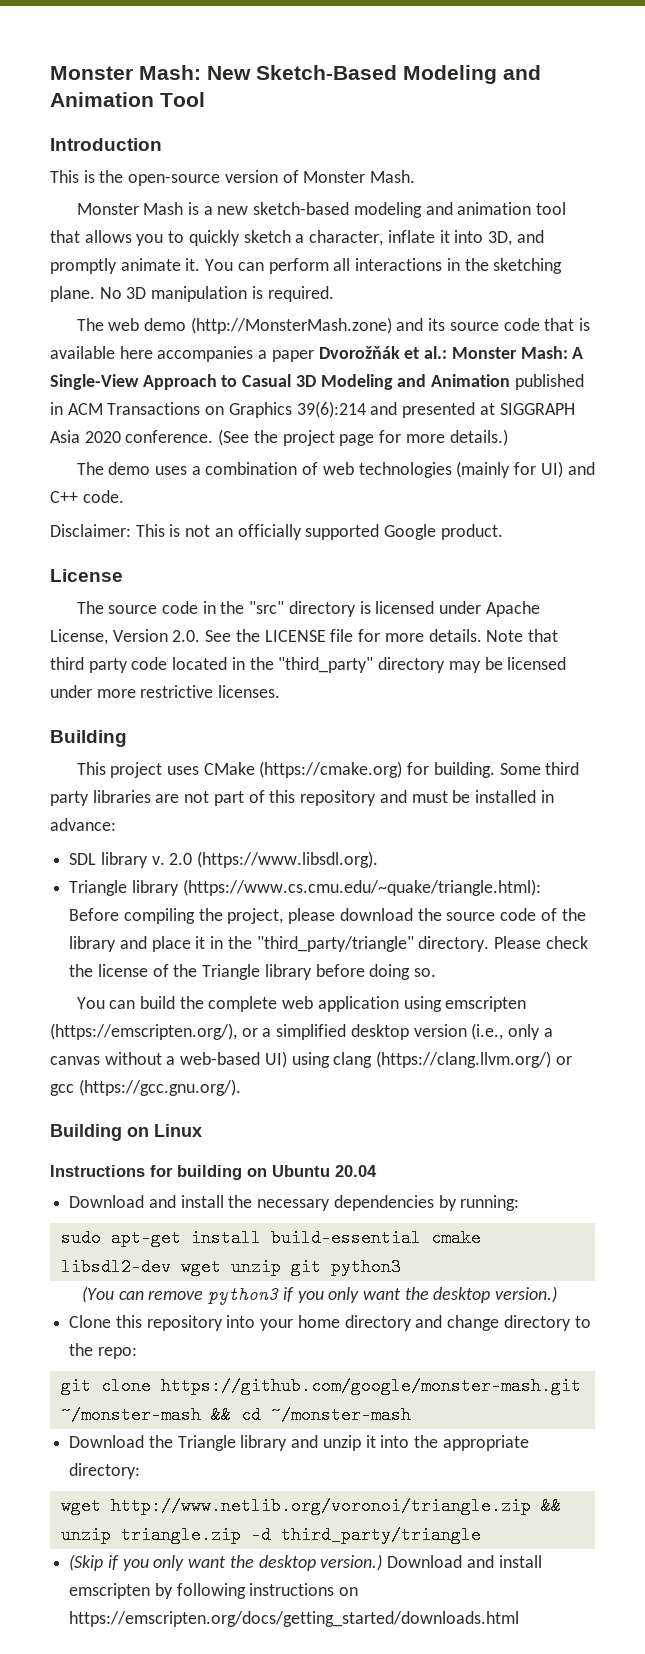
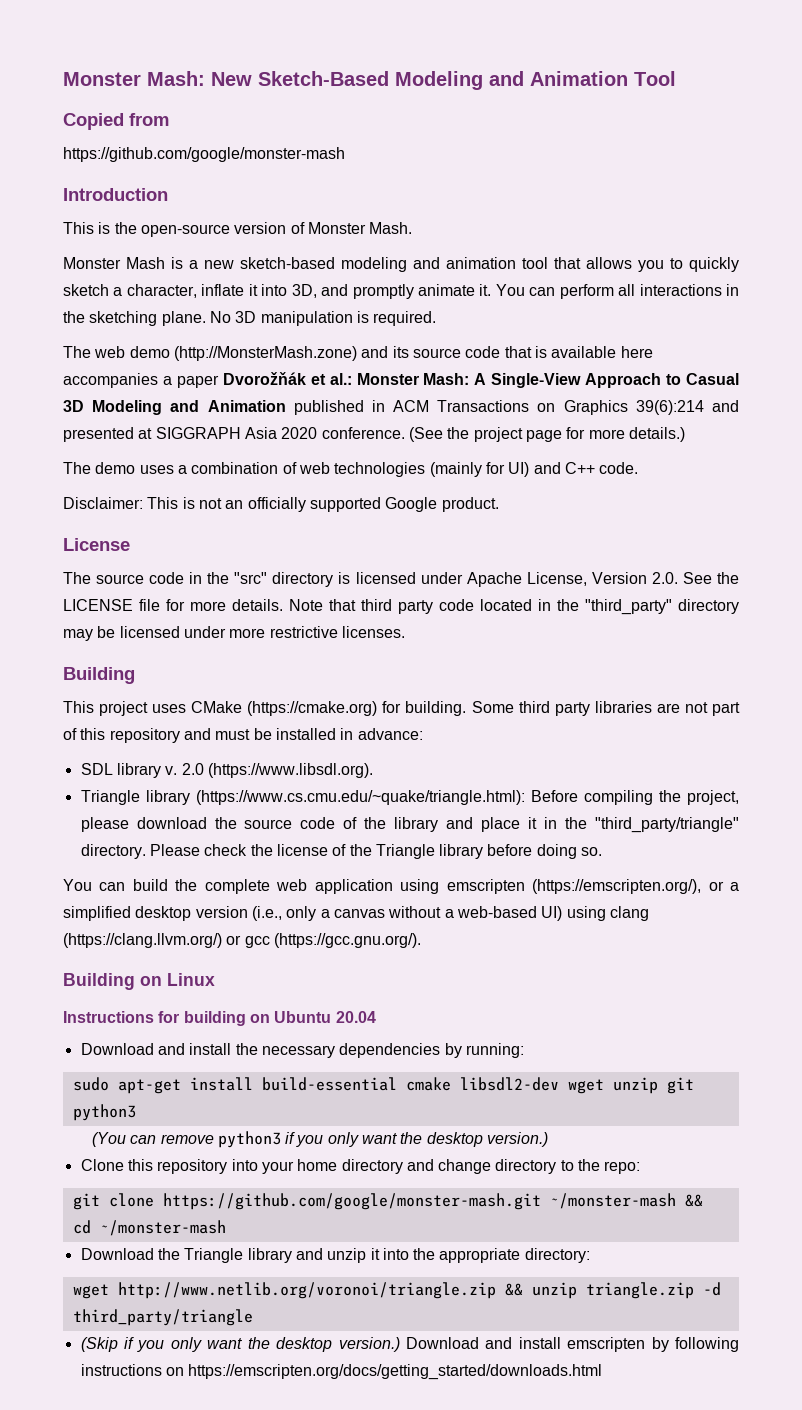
+ Copied from
+ https://github.com/google/monster-mash

